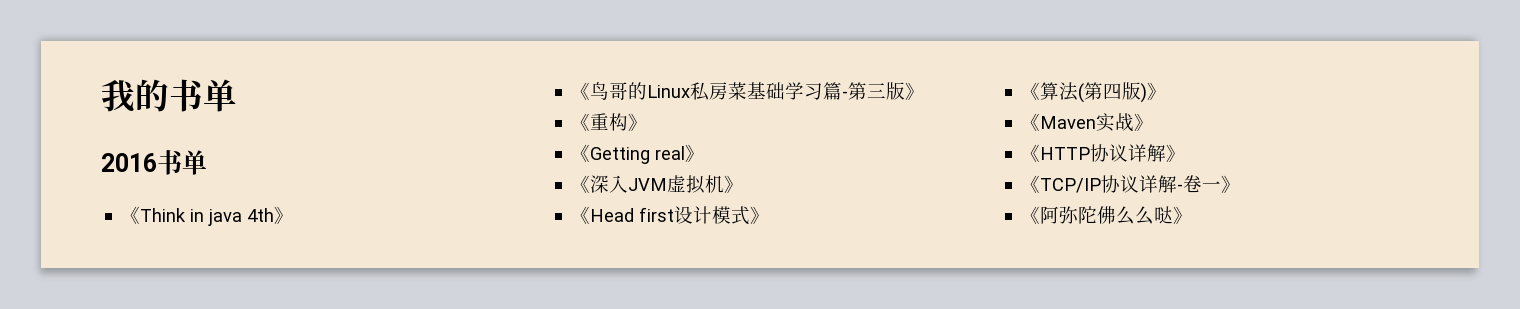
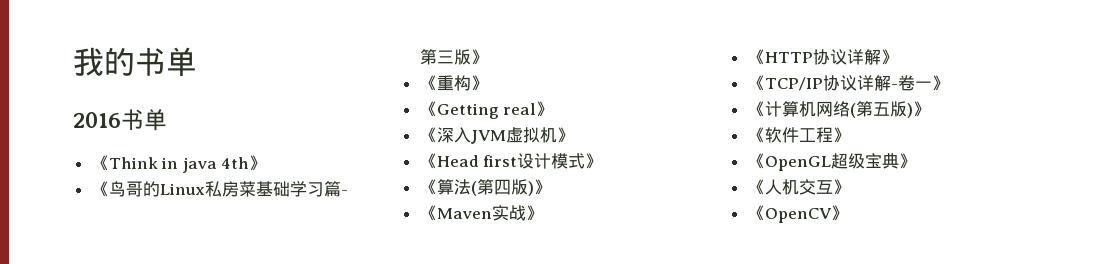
- 《阿弥陀佛么么哒》
+ 《计算机网络(第五版)》
+ 《软件工程》
+ 《OpenGL超级宝典》
+ 《人机交互》
+ 《OpenCV》

